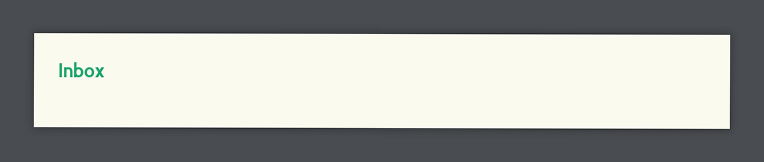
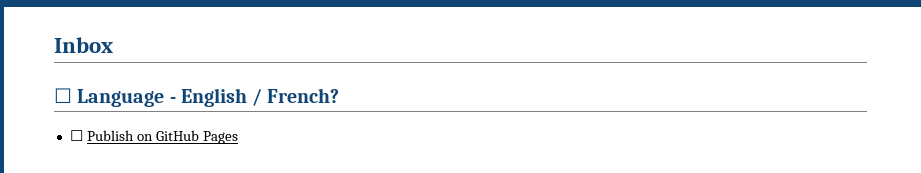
+ ☐ Language - English / French?
+ ☐ Publish on GitHub Pages

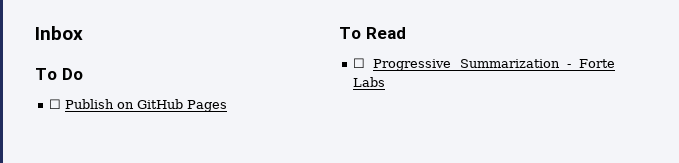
- ☐ Language - English / French?
+ To Do
+ To Read
+ ☐ Progressive Summarization - Forte Labs

